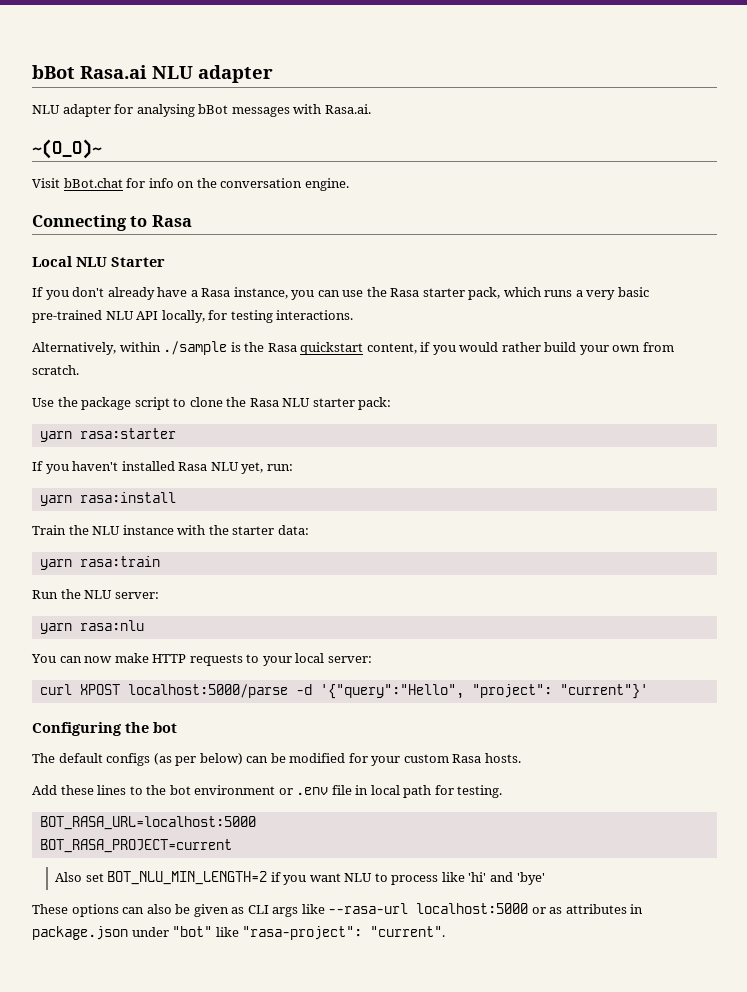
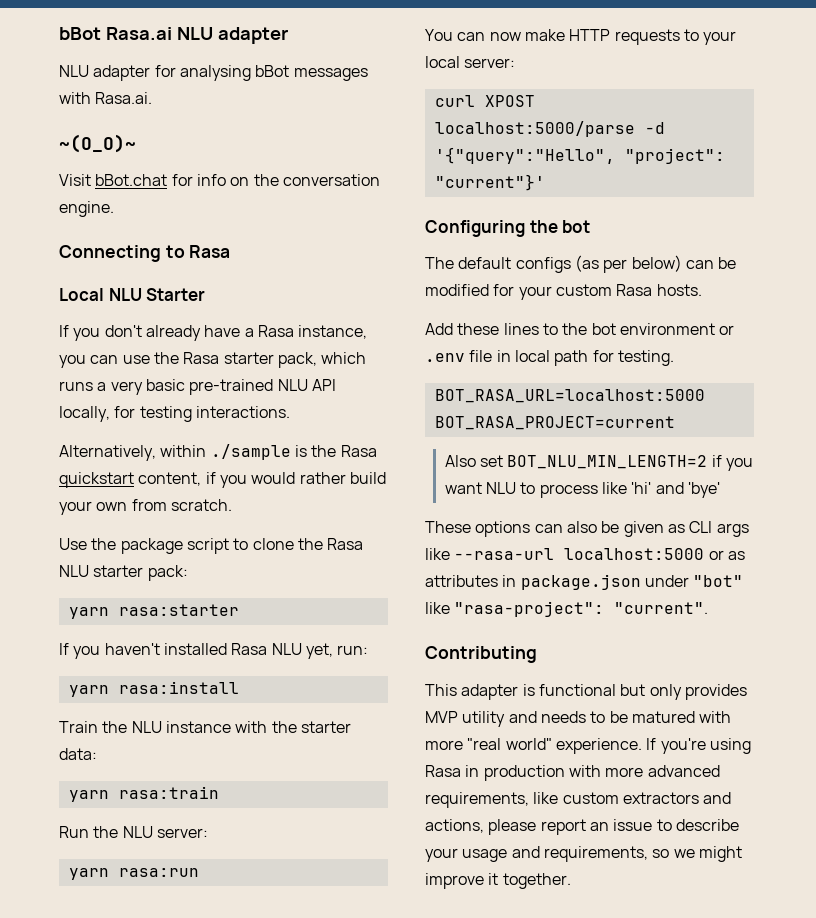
- yarn rasa:nlu
+ yarn rasa:run
+ Contributing
+ This adapter is functional but only provides MVP utility and needs to be matured with more "real world" experience. If you're using Rasa in production with more advanced requirements, like custom extractors and actions, please report an issue to describe your usage and requirements, so we might improve it together.

